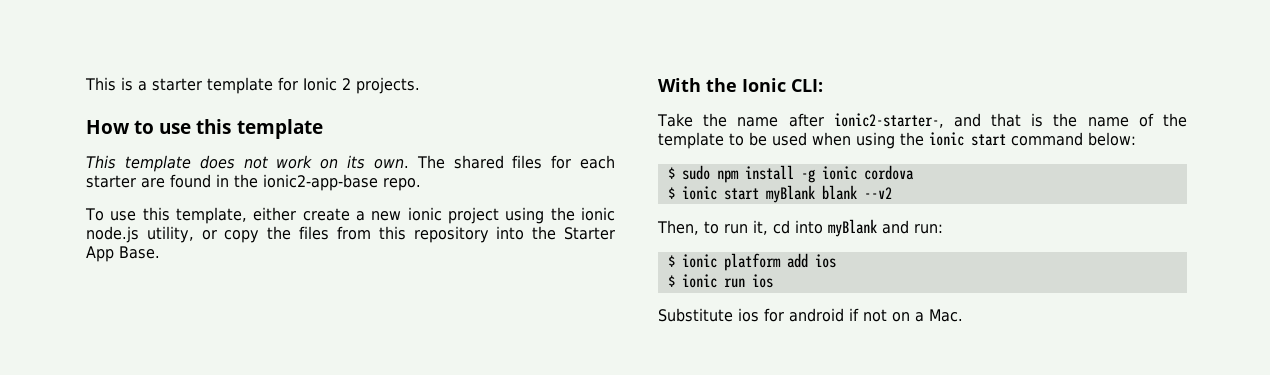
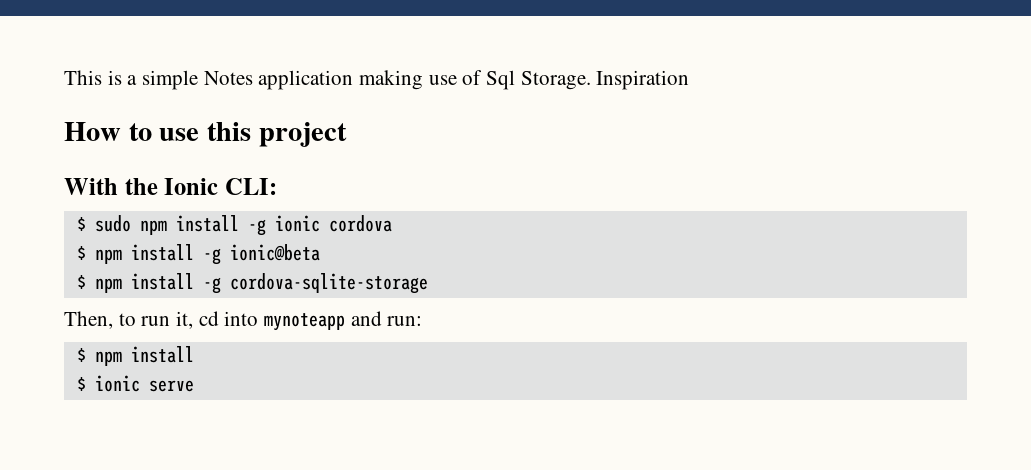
- This is a starter template for Ionic 2 projects.
- How to use this template
- This template does not work on its own. The shared files for each starter are found in the ionic2-app-base repo.
- To use this template, either create a new ionic project using the ionic node.js utility, or copy the files from this repository into the Starter App Base.
+ This is a simple Notes application making use of Sql Storage. Inspiration
+ How to use this project
  With the Ionic CLI:
- Take the name after ionic2-starter-, and that is the name of the template to be used when using the ionic start command below:
- $ ionic start myBlank blank --v2
+ $ npm install -g ionic@beta
+ $ npm install -g cordova-sqlite-storage
- Then, to run it, cd into myBlank and run:
- $ ionic platform add ios
- $ ionic run ios
- Substitute ios for android if not on a Mac.
+ Then, to run it, cd into mynoteapp and run:
+ $ npm install
+ $ ionic serve

